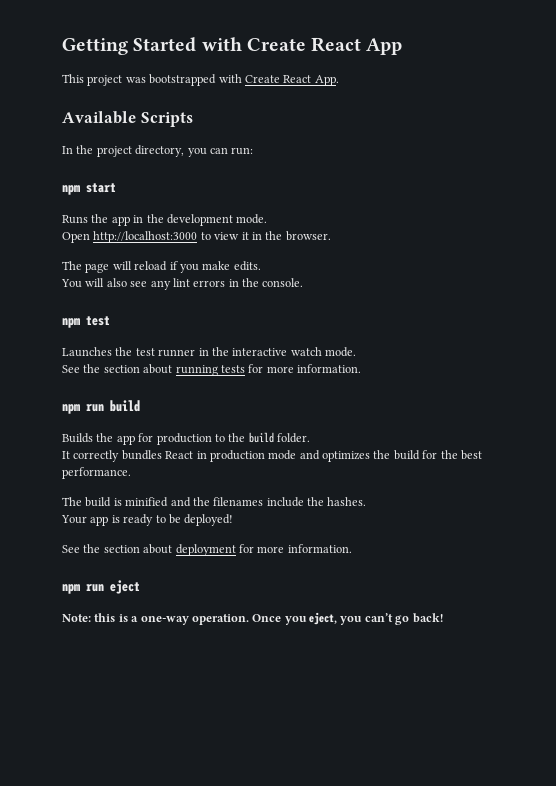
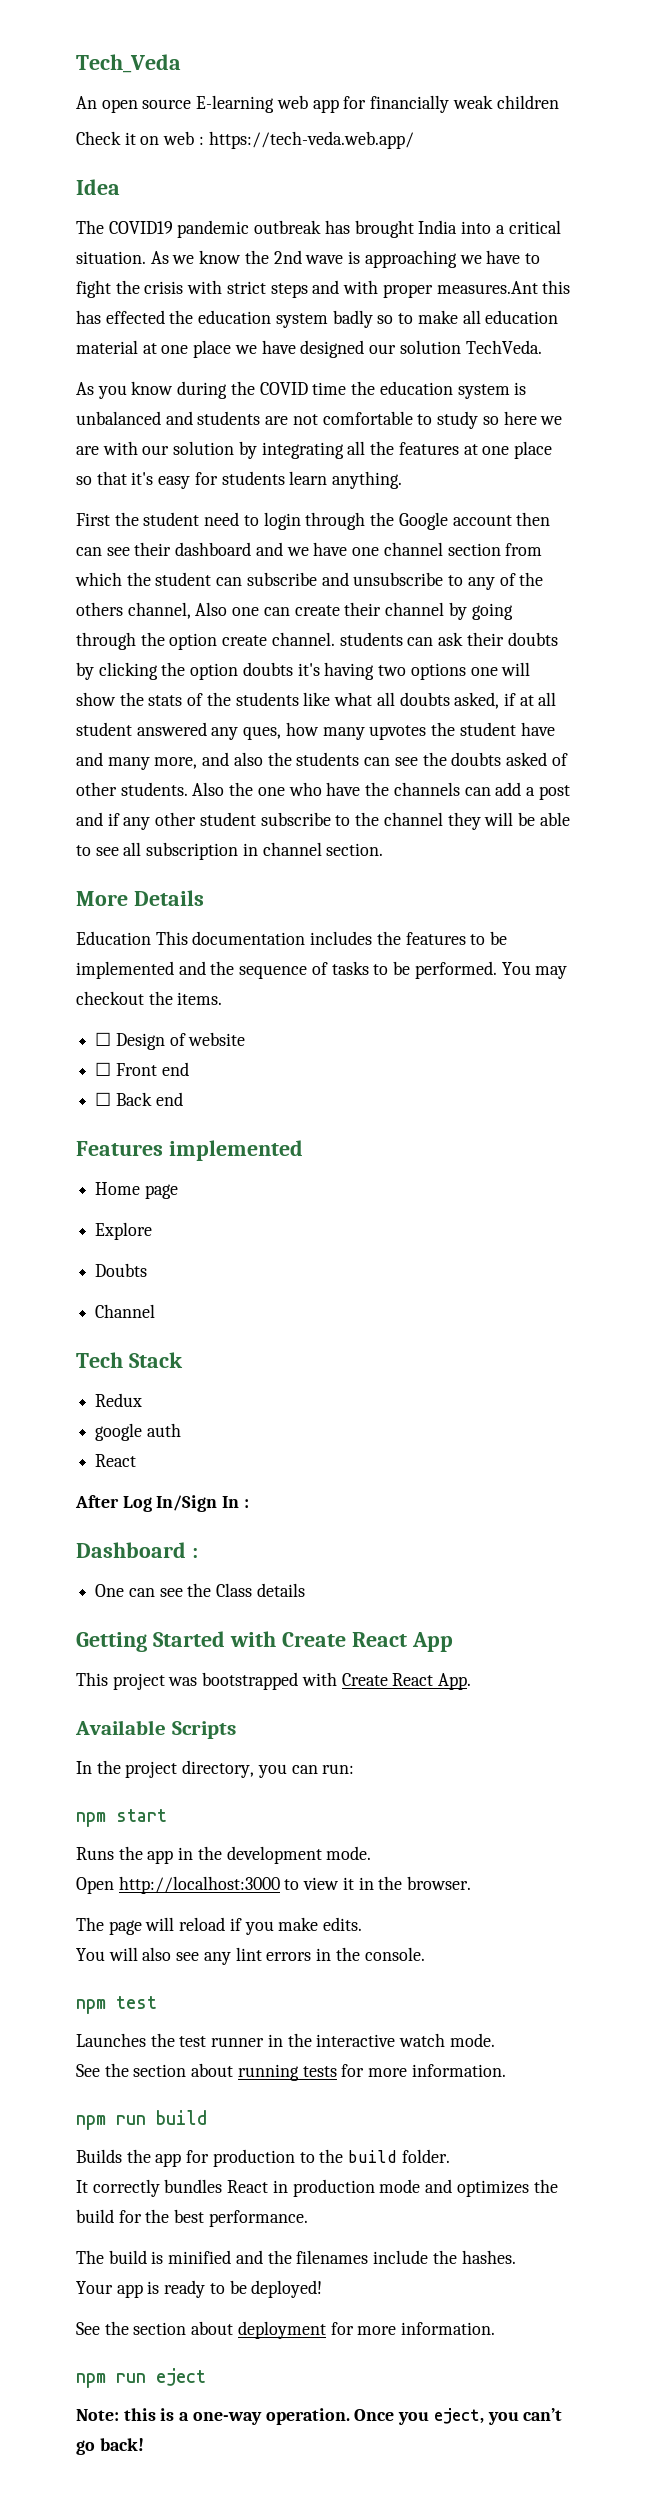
+ Tech_Veda
+ An open source E-learning web app for financially weak children
+ Check it on web : https://tech-veda.web.app/
+ Idea
+ The COVID19 pandemic outbreak has brought India into a critical situation. As we know the 2nd wave is approaching we have to fight the crisis with strict steps and with proper measures.Ant this has effected the education system badly so to make all education material at one place we have designed our solution TechVeda.
+ As you know during the COVID time the education system is unbalanced and students are not comfortable to study so here we are with our solution by integrating all the features at one place so that it's easy for students learn anything.
+ First the student need to login through the Google account then can see their dashboard and we have one channel section from which the student can subscribe and unsubscribe to any of the others channel, Also one can create their channel by going through the option create channel. students can ask their doubts by clicking the option doubts it's having two options one will show the stats of the students like what all doubts asked, if at all student answered any ques, how many upvotes the student have and many more, and also the students can see the doubts asked of other students. Also the one who have the channels can add a post and if any other student subscribe to the channel they will be able to see all subscription in channel section.
+ More Details
+ Education This documentation includes the features to be implemented and the sequence of tasks to be performed. You may checkout the items.
+ ☐ Design of website
+ ☐ Front end
+ ☐ Back end
+ Features implemented
+ Home page
+ Explore
+ Doubts
+ Channel
+ Tech Stack
+ Redux
+ google auth
+ React
+ After Log In/Sign In :
+ Dashboard :
+ One can see the Class details

